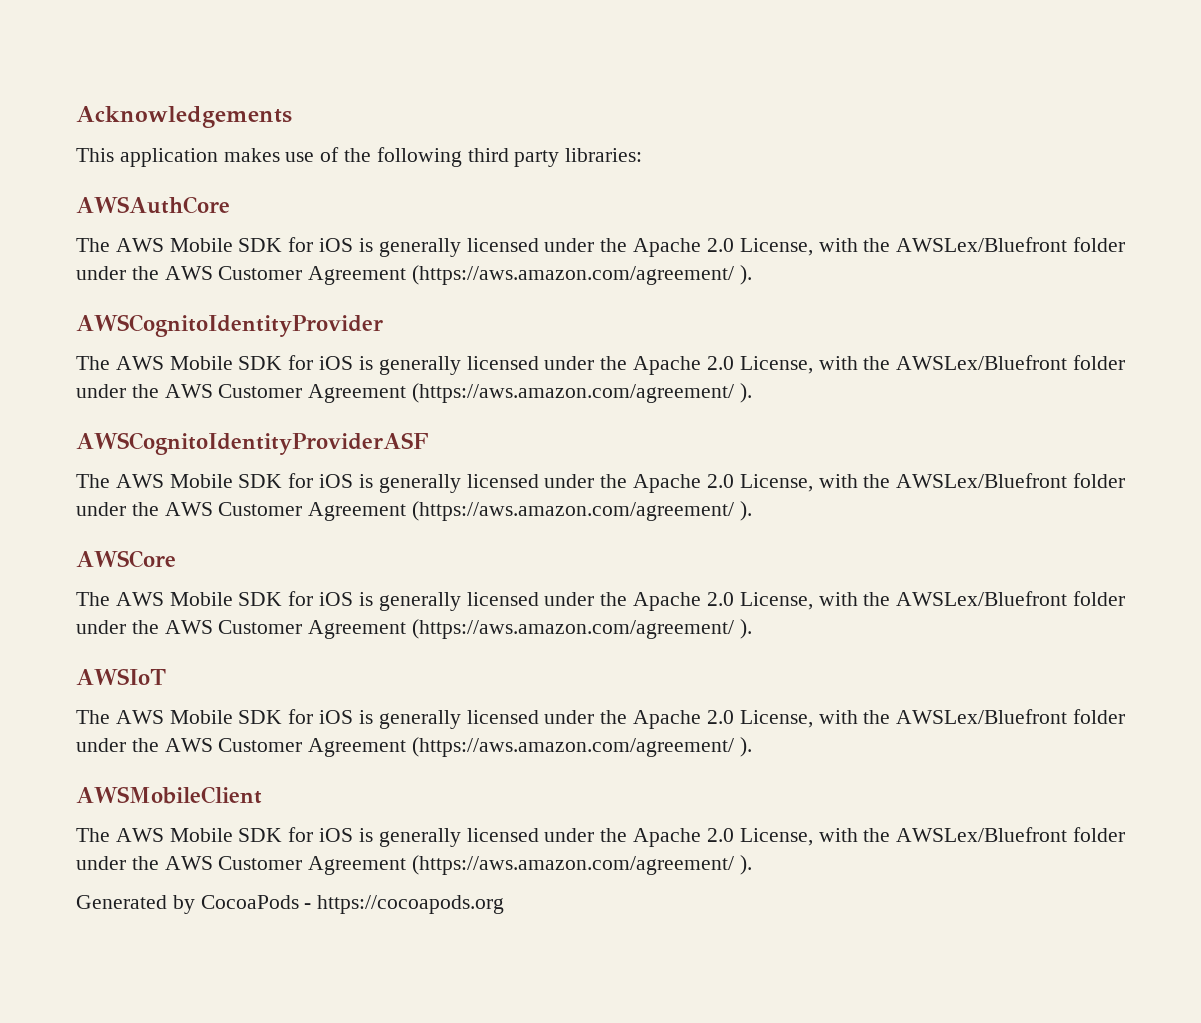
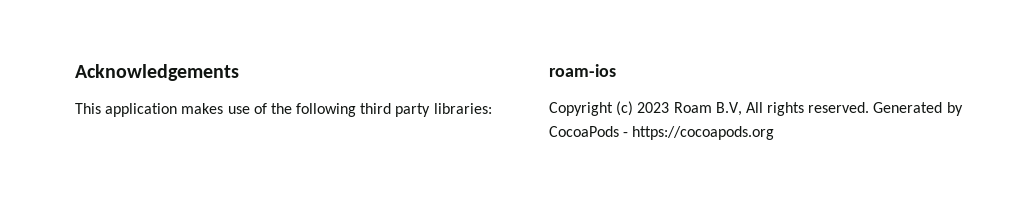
- AWSAuthCore
- The AWS Mobile SDK for iOS is generally licensed under the Apache 2.0 License, with the AWSLex/Bluefront folder under the AWS Customer Agreement (https://aws.amazon.com/agreement/ ).
- AWSCognitoIdentityProvider
- The AWS Mobile SDK for iOS is generally licensed under the Apache 2.0 License, with the AWSLex/Bluefront folder under the AWS Customer Agreement (https://aws.amazon.com/agreement/ ).
- AWSCognitoIdentityProviderASF
- The AWS Mobile SDK for iOS is generally licensed under the Apache 2.0 License, with the AWSLex/Bluefront folder under the AWS Customer Agreement (https://aws.amazon.com/agreement/ ).
- AWSCore
- The AWS Mobile SDK for iOS is generally licensed under the Apache 2.0 License, with the AWSLex/Bluefront folder under the AWS Customer Agreement (https://aws.amazon.com/agreement/ ).
- AWSIoT
- The AWS Mobile SDK for iOS is generally licensed under the Apache 2.0 License, with the AWSLex/Bluefront folder under the AWS Customer Agreement (https://aws.amazon.com/agreement/ ).
- AWSMobileClient
- The AWS Mobile SDK for iOS is generally licensed under the Apache 2.0 License, with the AWSLex/Bluefront folder under the AWS Customer Agreement (https://aws.amazon.com/agreement/ ).
- Generated by CocoaPods - https://cocoapods.org
+ roam-ios
+ Copyright (c) 2023 Roam B.V, All rights reserved. Generated by CocoaPods - https://cocoapods.org

